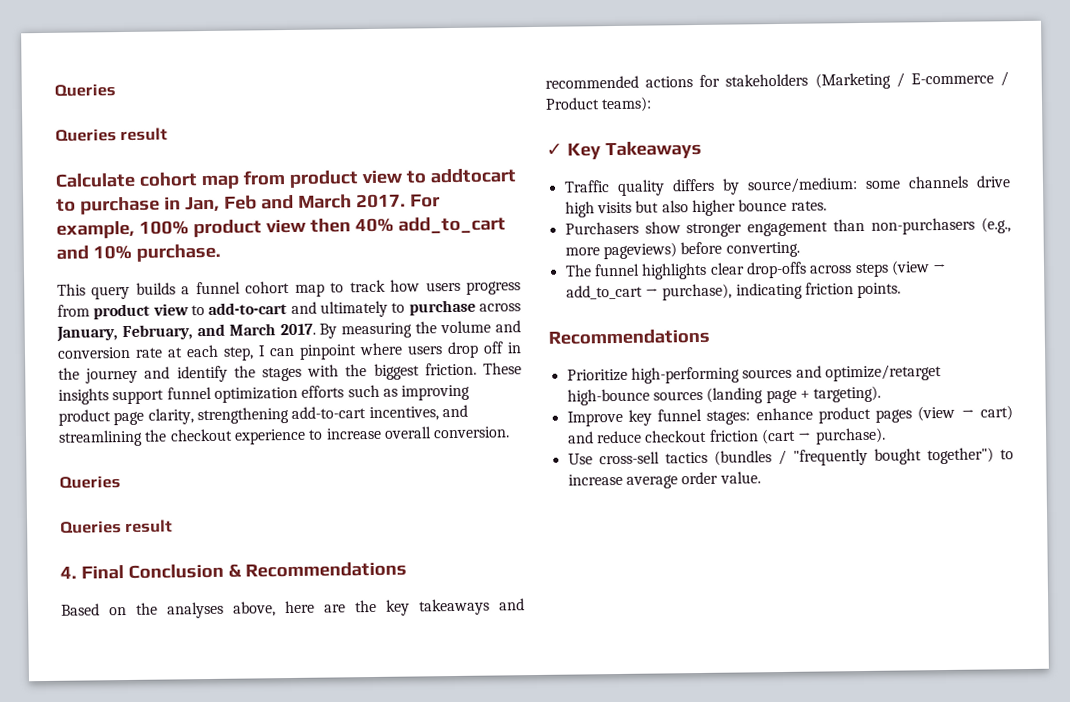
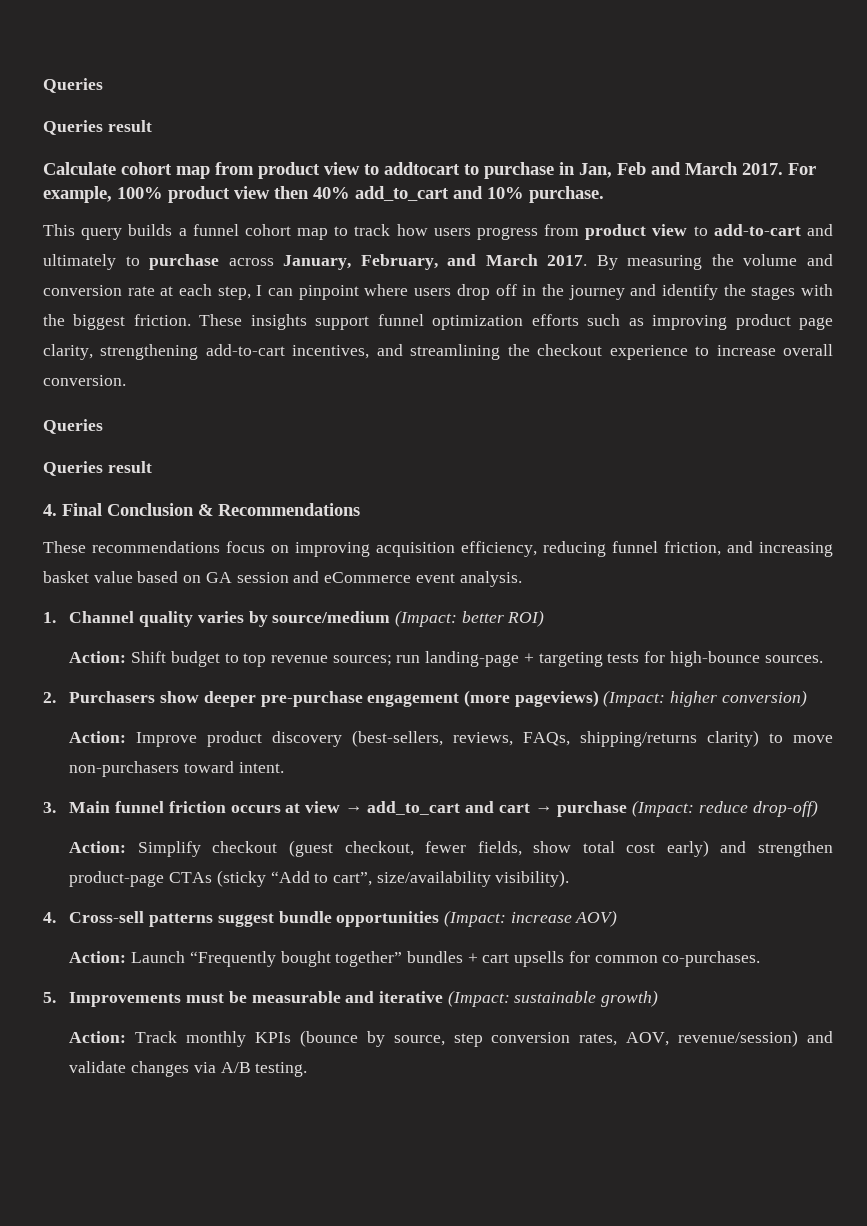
- Based on the analyses above, here are the key takeaways and recommended actions for stakeholders (Marketing / E-commerce / Product teams):
- ✓ Key Takeaways
- Traffic quality differs by source/medium: some channels drive high visits but also higher bounce rates.
- Purchasers show stronger engagement than non-purchasers (e.g., more pageviews) before converting.
- The funnel highlights clear drop-offs across steps (view → add_to_cart → purchase), indicating friction points.
- Recommendations
- Prioritize high-performing sources and optimize/retarget high-bounce sources (landing page + targeting).
- Improve key funnel stages: enhance product pages (view → cart) and reduce checkout friction (cart → purchase).
- Use cross-sell tactics (bundles / "frequently bought together") to increase average order value.
+ These recommendations focus on improving acquisition efficiency, reducing funnel friction, and increasing basket value based on GA session and eCommerce event analysis.
+ 1. Channel quality varies by source/medium (Impact: better ROI)
+ Action: Shift budget to top revenue sources; run landing-page + targeting tests for high-bounce sources.
+ 2. Purchasers show deeper pre-purchase engagement (more pageviews) (Impact: higher conversion)
+ Action: Improve product discovery (best-sellers, reviews, FAQs, shipping/returns clarity) to move non-purchasers toward intent.
+ 3. Main funnel friction occurs at view → add_to_cart and cart → purchase (Impact: reduce drop-off)
+ Action: Simplify checkout (guest checkout, fewer fields, show total cost early) and strengthen product-page CTAs (sticky “Add to cart”, size/availability visibility).
+ 4. Cross-sell patterns suggest bundle opportunities (Impact: increase AOV)
+ Action: Launch “Frequently bought together” bundles + cart upsells for common co-purchases.
+ 5. Improvements must be measurable and iterative (Impact: sustainable growth)
+ Action: Track monthly KPIs (bounce by source, step conversion rates, AOV, revenue/session) and validate changes via A/B testing.

